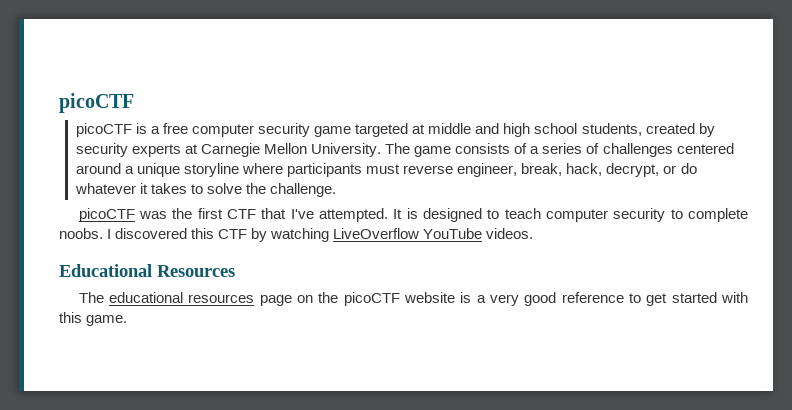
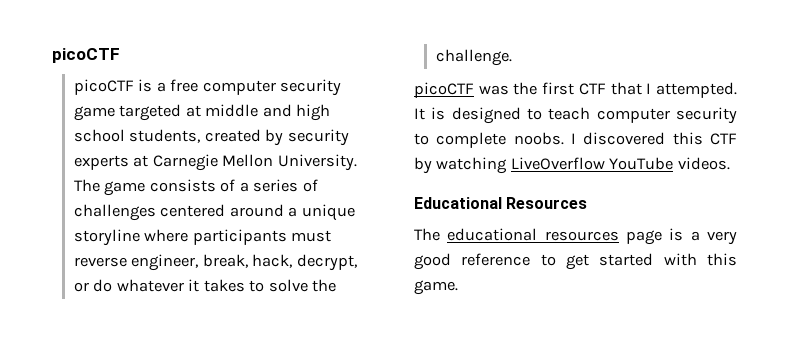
- picoCTF was the first CTF that I've attempted.
+ picoCTF was the first CTF that I attempted.
- The educational resources page on the picoCTF website is a very good reference to get started with this game.
+ The educational resources page is a very good reference to get started with this game.

